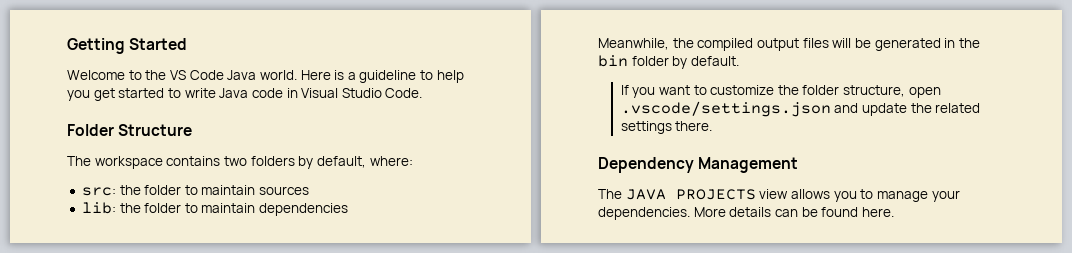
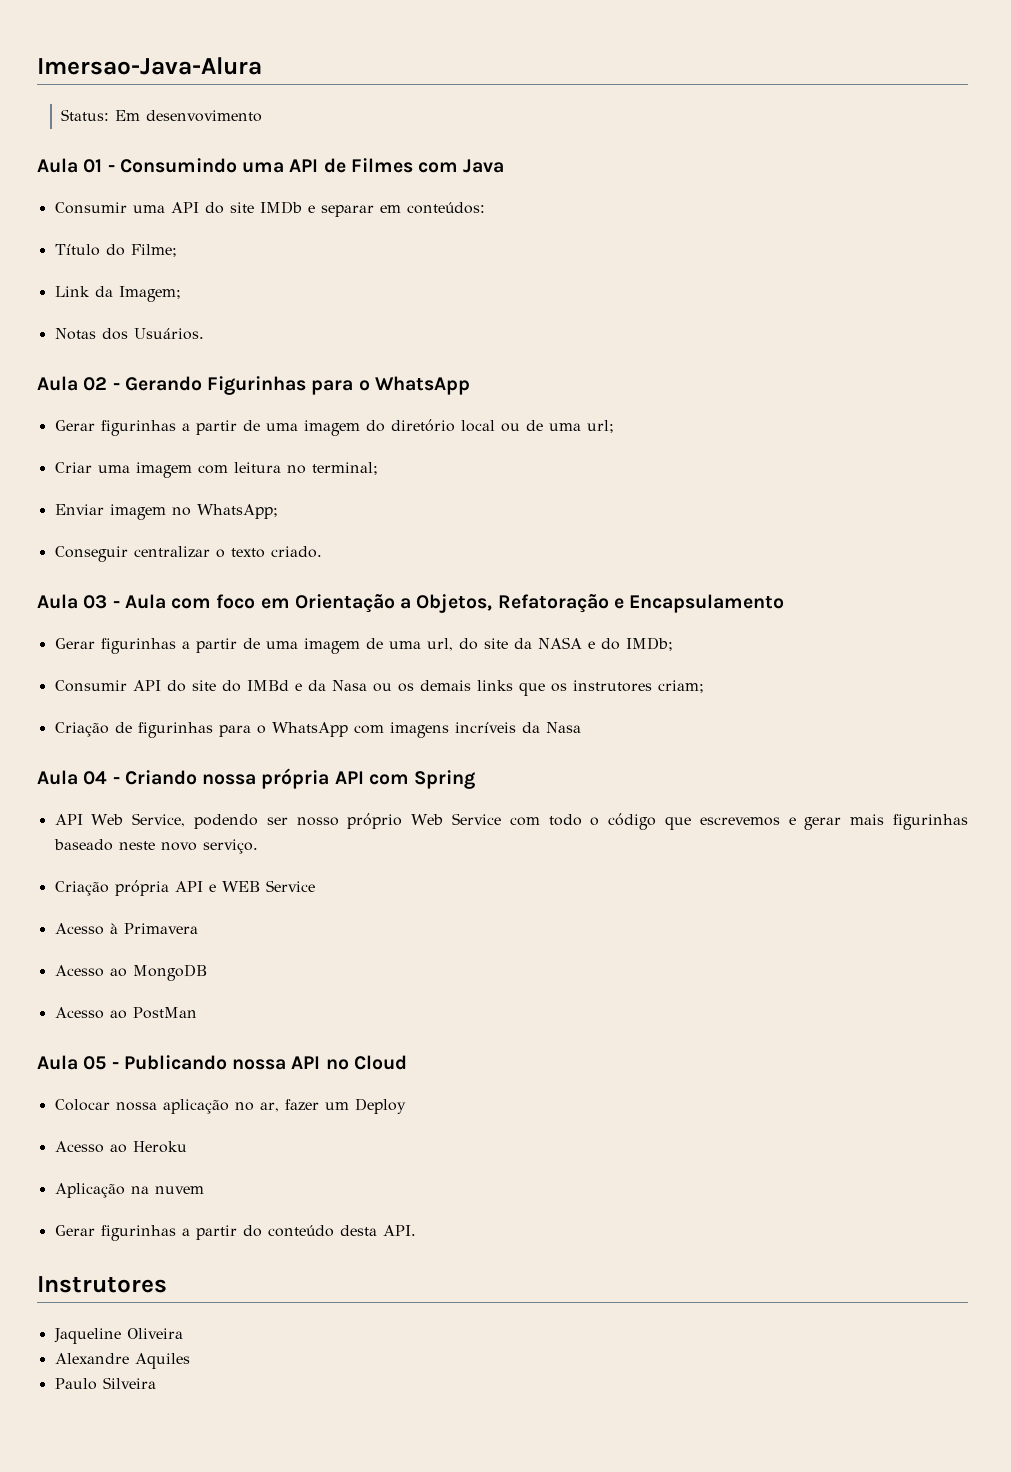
- Getting Started
- Welcome to the VS Code Java world. Here is a guideline to help you get started to write Java code in Visual Studio Code.
- Folder Structure
- The workspace contains two folders by default, where:
- src: the folder to maintain sources
- lib: the folder to maintain dependencies
- Meanwhile, the compiled output files will be generated in the bin folder by default.
- If you want to customize the folder structure, open .vscode/settings.json and update the related settings there.
- Dependency Management
- The JAVA PROJECTS view allows you to manage your dependencies. More details can be found here.
+ Imersao-Java-Alura
+ Status: Em desenvovimento
+ Aula 01 - Consumindo uma API de Filmes com Java
+ Consumir uma API do site IMDb e separar em conteúdos:
+ Título do Filme;
+ Link da Imagem;
+ Notas dos Usuários.
+ Aula 02 - Gerando Figurinhas para o WhatsApp
+ Gerar figurinhas a partir de uma imagem do diretório local ou de uma url;
+ Criar uma imagem com leitura no terminal;
+ Enviar imagem no WhatsApp;
+ Conseguir centralizar o texto criado.
+ Aula 03 - Aula com foco em Orientação a Objetos, Refatoração e Encapsulamento
+ Gerar figurinhas a partir de uma imagem de uma url, do site da NASA e do IMDb;
+ Consumir API do site do IMBd e da Nasa ou os demais links que os instrutores criam;
+ Criação de figurinhas para o WhatsApp com imagens incríveis da Nasa
+ Aula 04 - Criando nossa própria API com Spring
+ API Web Service, podendo ser nosso próprio Web Service com todo o código que escrevemos e gerar mais figurinhas baseado neste novo serviço.
+ Criação própria API e WEB Service
+ Acesso à Primavera
+ Acesso ao MongoDB
+ Acesso ao PostMan
+ Aula 05 - Publicando nossa API no Cloud
+ Colocar nossa aplicação no ar, fazer um Deploy
+ Acesso ao Heroku
+ Aplicação na nuvem
+ Gerar figurinhas a partir do conteúdo desta API.
+ Instrutores
+ Jaqueline Oliveira
+ Alexandre Aquiles
+ Paulo Silveira

